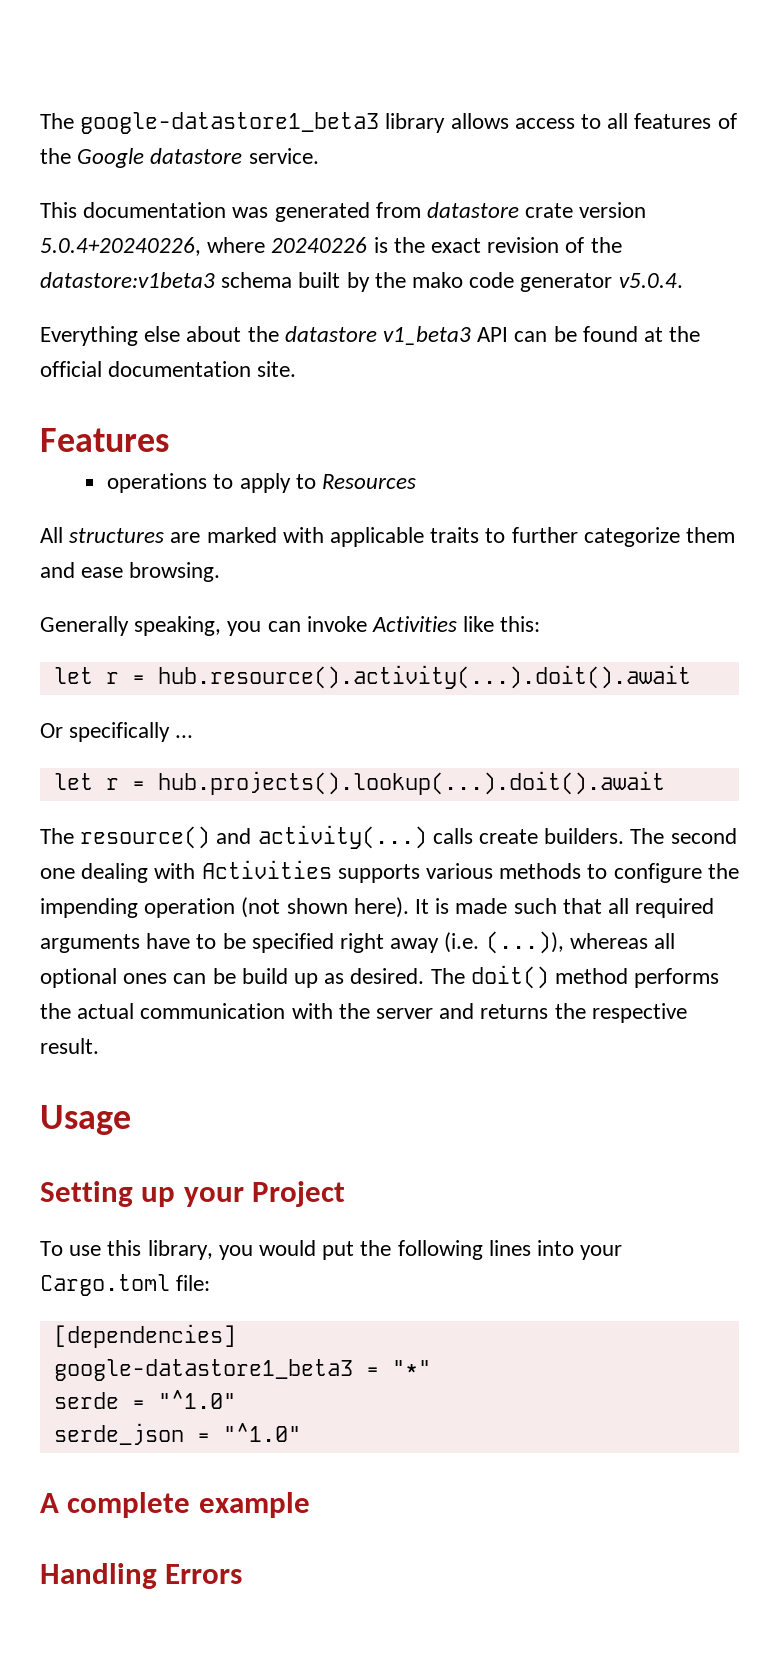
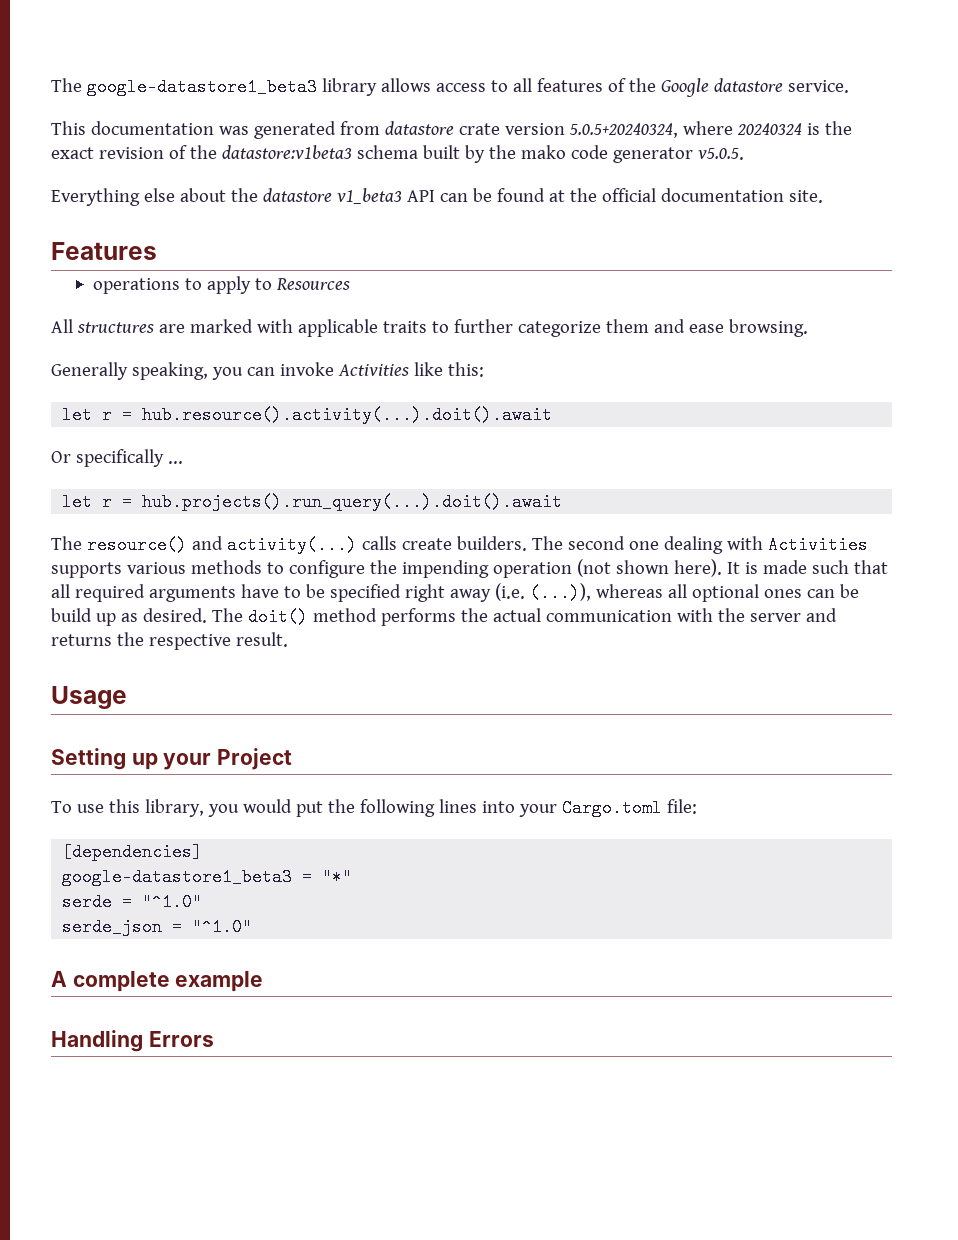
- This documentation was generated from datastore crate version 5.0.4+20240226, where 20240226 is the exact revision of the datastore:v1beta3 schema built by the mako code generator v5.0.4.
+ This documentation was generated from datastore crate version 5.0.5+20240324, where 20240324 is the exact revision of the datastore:v1beta3 schema built by the mako code generator v5.0.5.
- let r = hub.projects().lookup(...).doit().await
+ let r = hub.projects().run_query(...).doit().await

